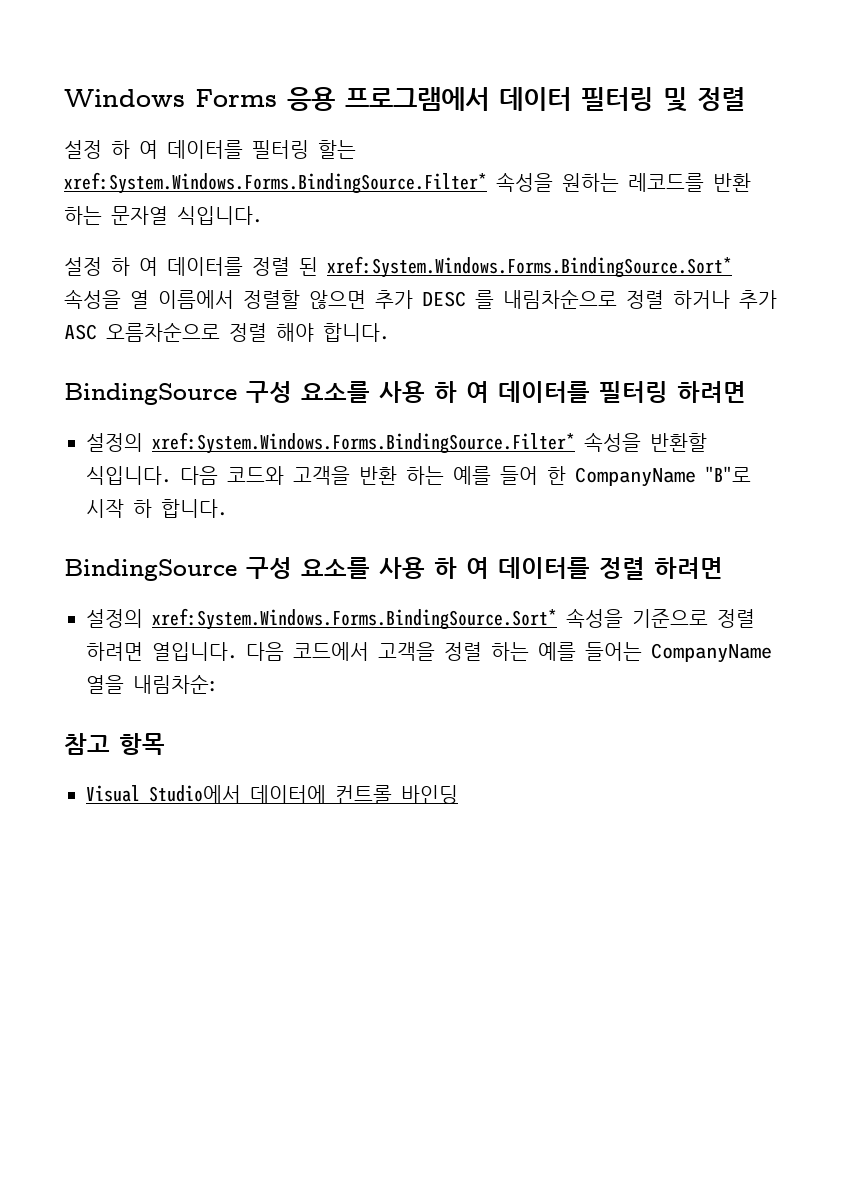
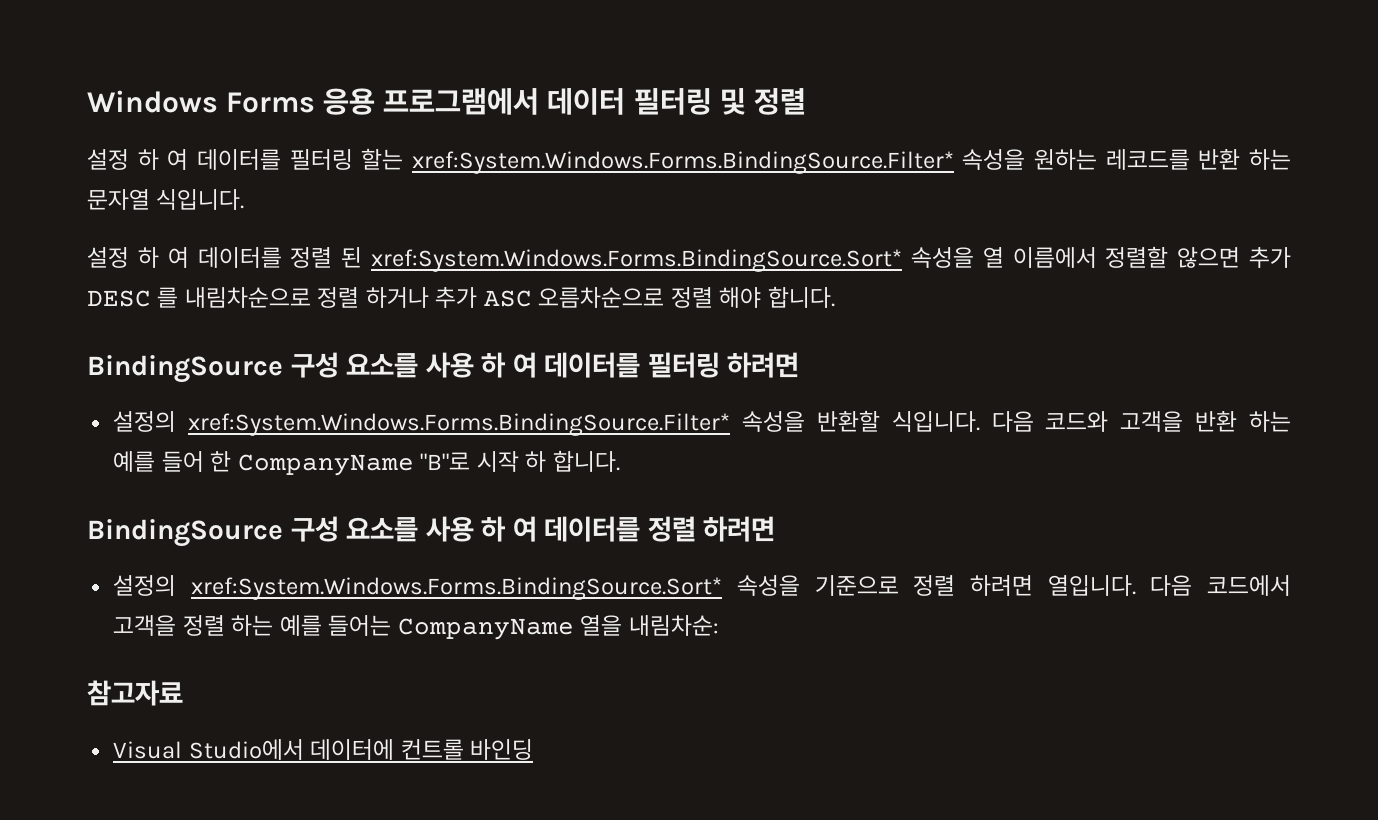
- 참고 항목
+ 참고자료

